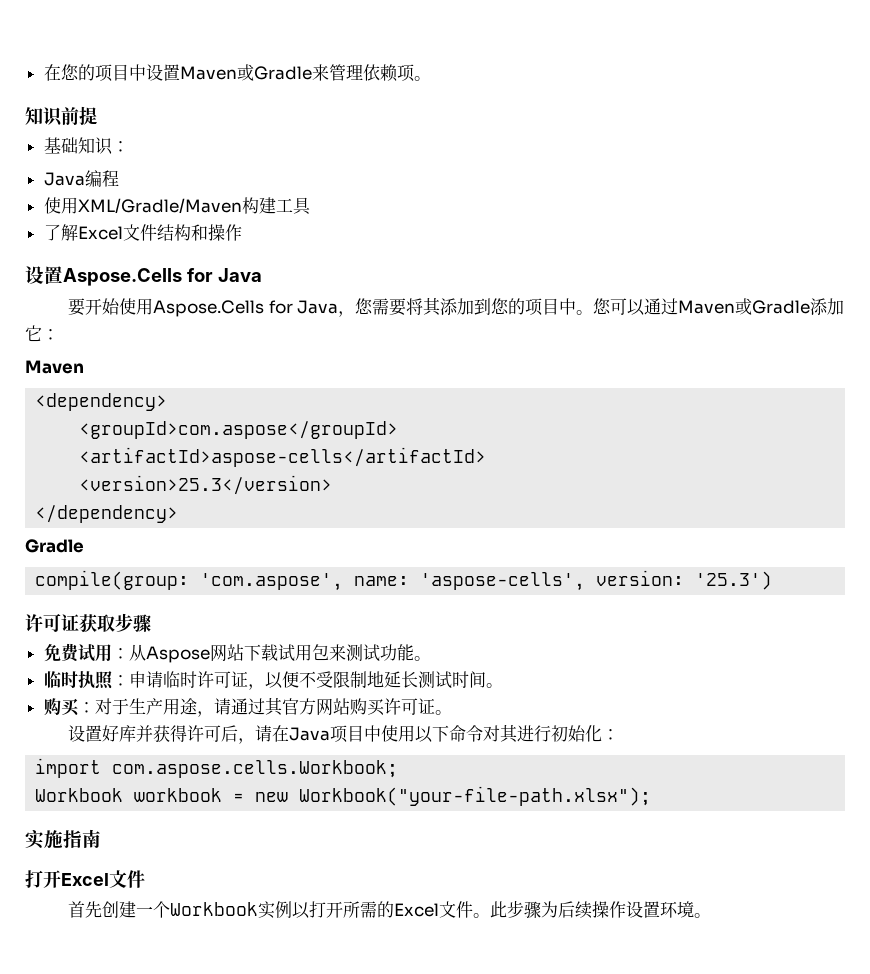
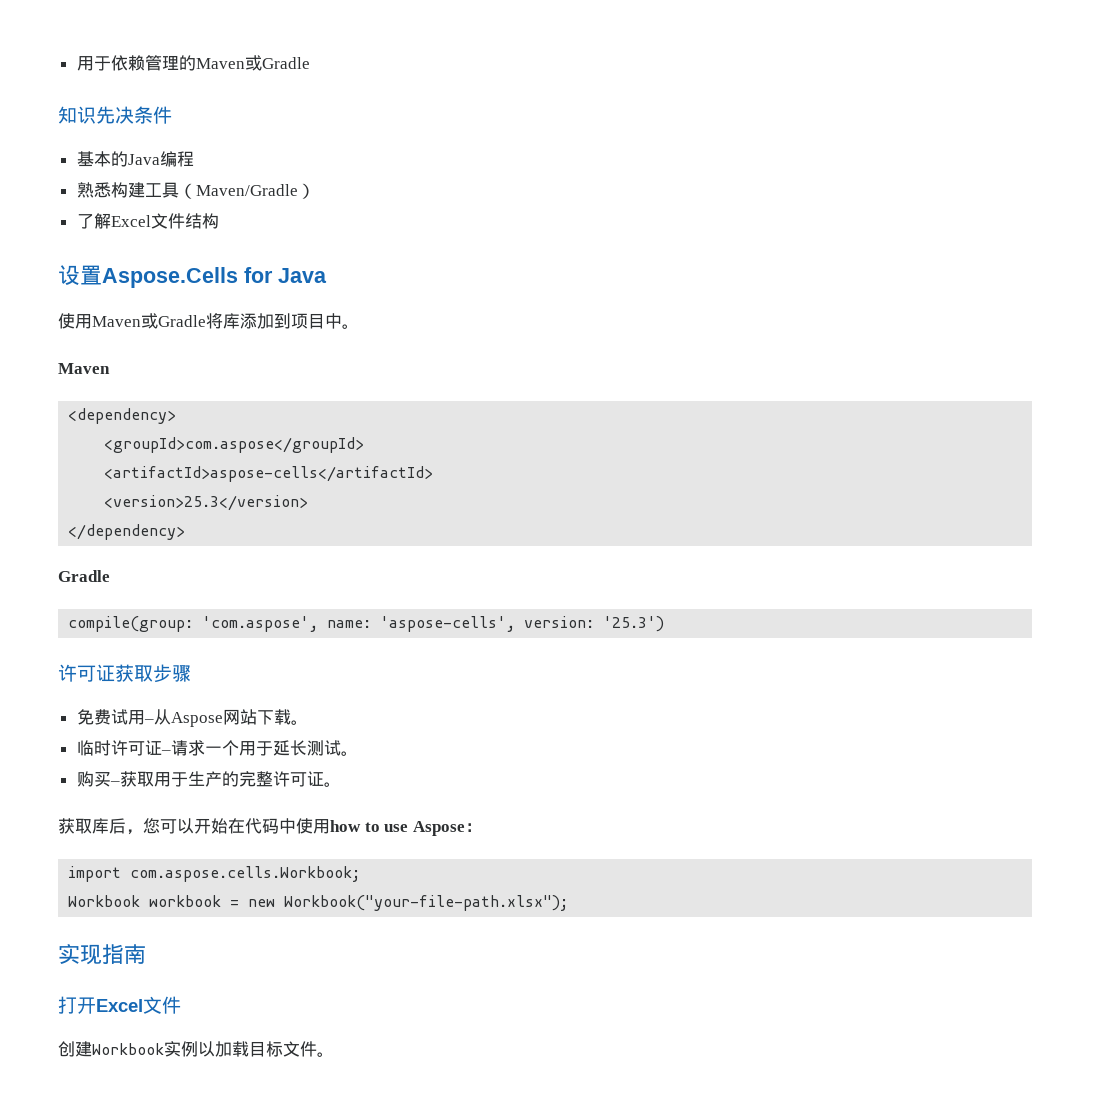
- 在您的项目中设置Maven或Gradle来管理依赖项。
- 知识前提
+ 用于依赖管理的Maven或Gradle
+ 知识先决条件
- 基础知识：
- Java编程
+ 基本的Java编程
- 使用XML/Gradle/Maven构建工具
+ 熟悉构建工具（Maven/Gradle）
- 了解Excel文件结构和操作
+ 了解Excel文件结构
- 要开始使用Aspose.Cells for Java，您需要将其添加到您的项目中。您可以通过Maven或Gradle添加它：
+ 使用Maven或Gradle将库添加到项目中。
- 免费试用：从Aspose网站下载试用包来测试功能。
- 临时执照：申请临时许可证，以便不受限制地延长测试时间。
+ 免费试用–从Aspose网站下载。
+ 临时许可证–请求一个用于延长测试。
- 购买：对于生产用途，请通过其官方网站购买许可证。
- 设置好库并获得许可后，请在Java项目中使用以下命令对其进行初始化：
+ 购买–获取用于生产的完整许可证。
+ 获取库后，您可以开始在代码中使用how to use Aspose：
- 实施指南
+ 实现指南
- 首先创建一个Workbook实例以打开所需的Excel文件。此步骤为后续操作设置环境。
+ 创建Workbook实例以加载目标文件。

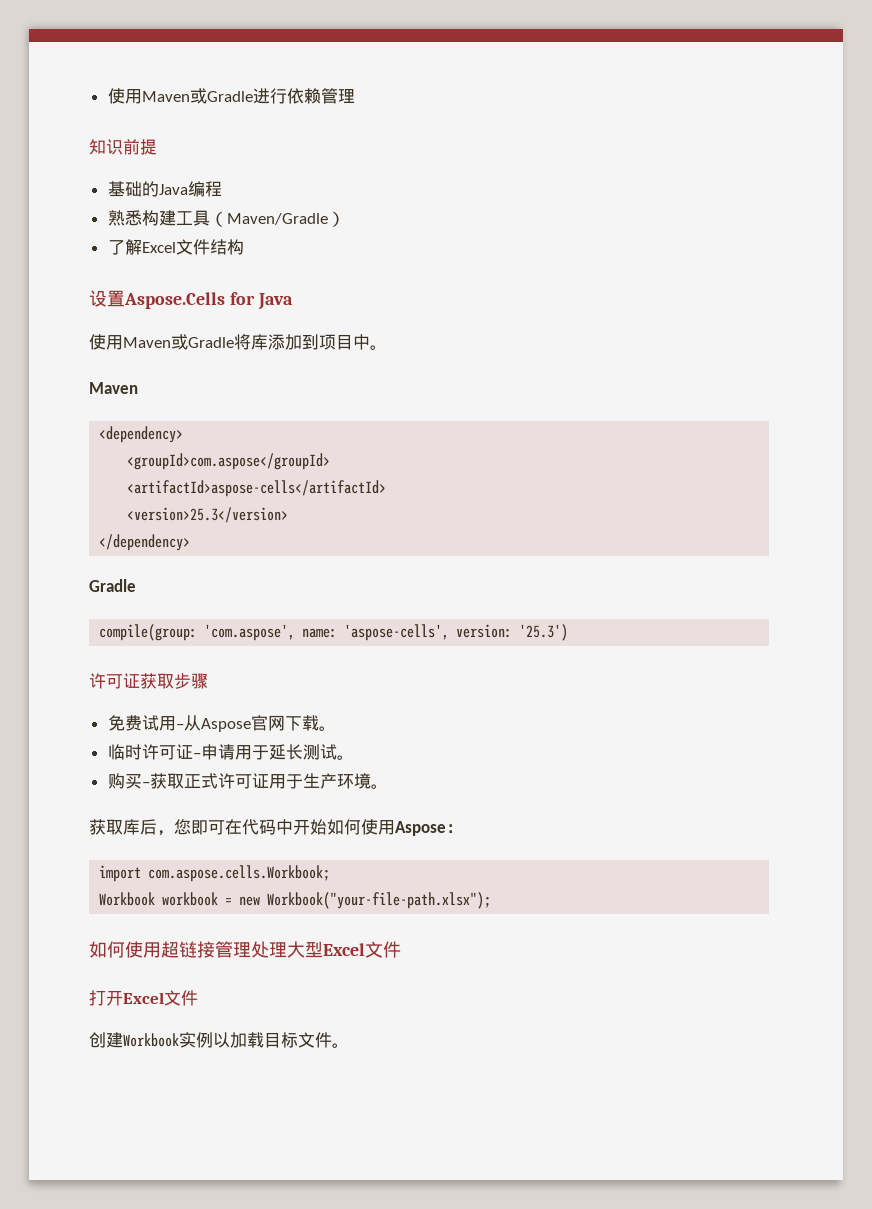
- 用于依赖管理的Maven或Gradle
+ 使用Maven或Gradle进行依赖管理
- 知识先决条件
+ 知识前提
- 基本的Java编程
+ 基础的Java编程
- 免费试用–从Aspose网站下载。
+ 免费试用–从Aspose官网下载。
- 临时许可证–请求一个用于延长测试。
+ 临时许可证–申请用于延长测试。
- 购买–获取用于生产的完整许可证。
- 获取库后，您可以开始在代码中使用how to use Aspose：
+ 购买–获取正式许可证用于生产环境。
+ 获取库后，您即可在代码中开始如何使用Aspose：
- 实现指南
+ 如何使用超链接管理处理大型Excel文件

